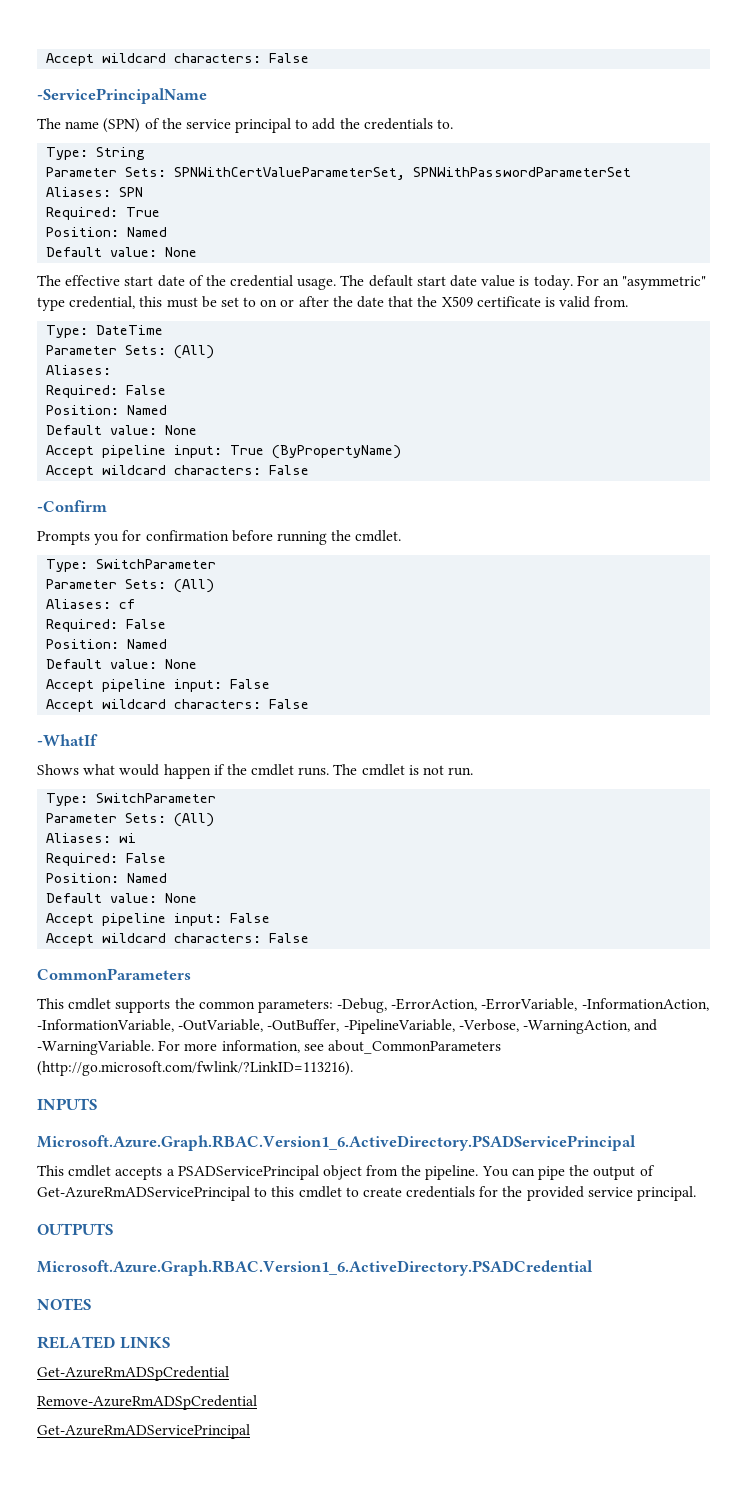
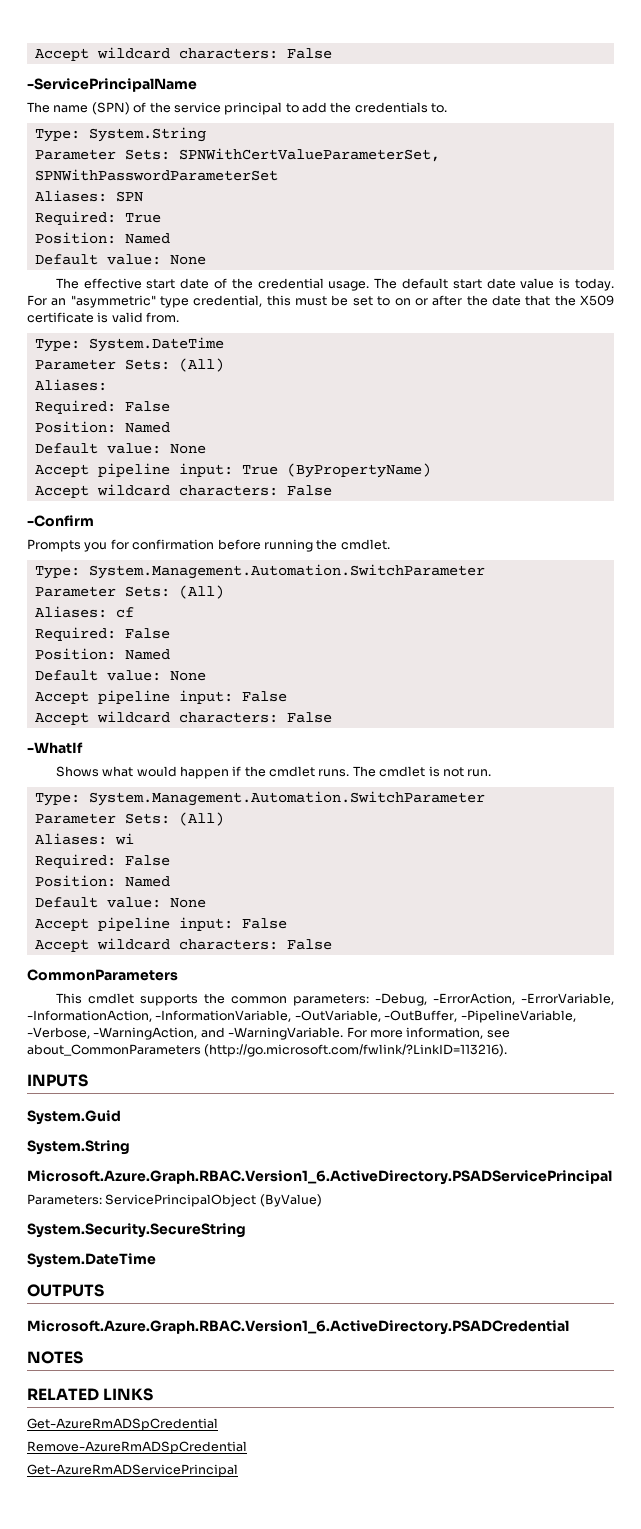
- Type: String
+ Type: System.String
- Type: DateTime
+ Type: System.DateTime
  Prompts you for confirmation before running the cmdlet.
- Type: SwitchParameter
+ Type: System.Management.Automation.SwitchParameter
  The cmdlet is not run.
- Type: SwitchParameter
+ Type: System.Management.Automation.SwitchParameter
+ System.Guid
+ System.String
- This cmdlet accepts a PSADServicePrincipal object from the pipeline. You can pipe the output of Get-AzureRmADServicePrincipal to this cmdlet to create credentials for the provided service principal.
+ Parameters: ServicePrincipalObject (ByValue)
+ System.Security.SecureString
+ System.DateTime

